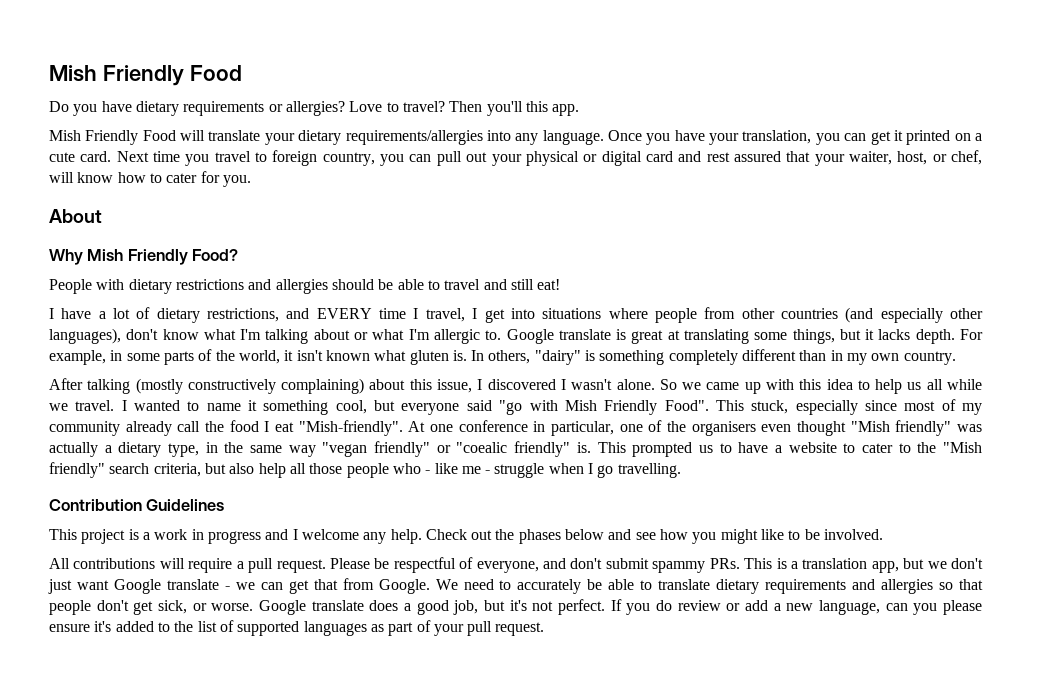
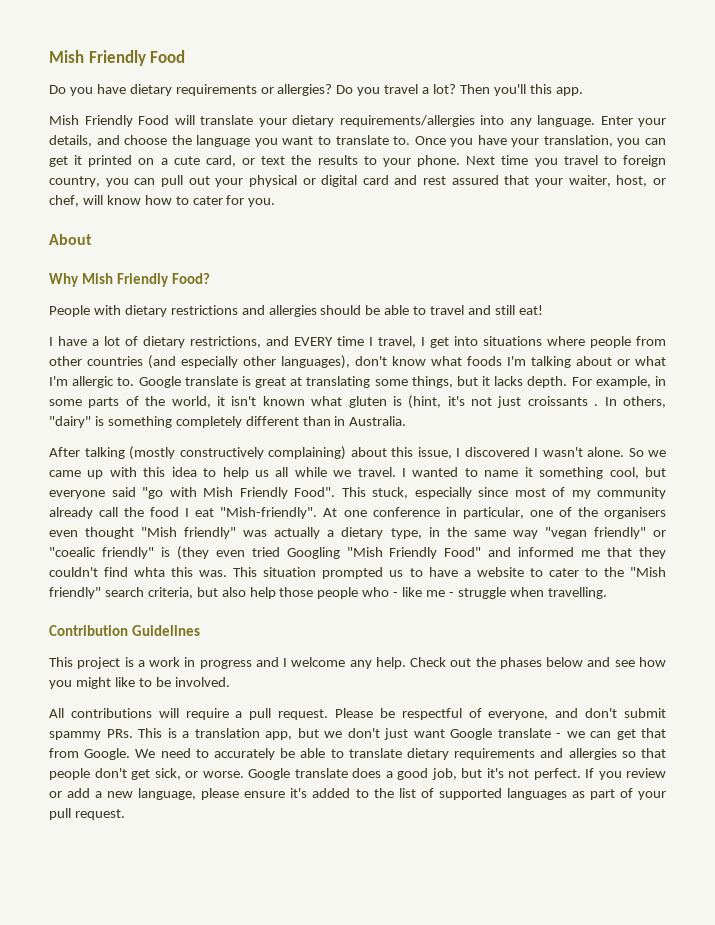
- Love to travel?
+ Do you travel a lot?
+ Enter your details, and choose the language you want to translate to.
- Once you have your translation, you can get it printed on a cute card.
+ Once you have your translation, you can get it printed on a cute card, or text the results to your phone.
- I have a lot of dietary restrictions, and EVERY time I travel, I get into situations where people from other countries (and especially other languages), don't know what I'm talking about or what I'm allergic to.
+ I have a lot of dietary restrictions, and EVERY time I travel, I get into situations where people from other countries (and especially other languages), don't know what foods I'm talking about or what I'm allergic to.
- For example, in some parts of the world, it isn't known what gluten is.
+ For example, in some parts of the world, it isn't known what gluten is (hint, it's not just croissants .
- In others, "dairy" is something completely different than in my own country.
+ In others, "dairy" is something completely different than in Australia.
- At one conference in particular, one of the organisers even thought "Mish friendly" was actually a dietary type, in the same way "vegan friendly" or "coealic friendly" is. This prompted us to have a website to cater to the "Mish friendly" search criteria, but also help all those people who - like me - struggle when I go travelling.
+ At one conference in particular, one of the organisers even thought "Mish friendly" was actually a dietary type, in the same way "vegan friendly" or "coealic friendly" is (they even tried Googling "Mish Friendly Food" and informed me that they couldn't find whta this was. This situation prompted us to have a website to cater to the "Mish friendly" search criteria, but also help those people who - like me - struggle when travelling.
- If you do review or add a new language, can you please ensure it's added to the list of supported languages as part of your pull request.
+ If you review or add a new language, please ensure it's added to the list of supported languages as part of your pull request.

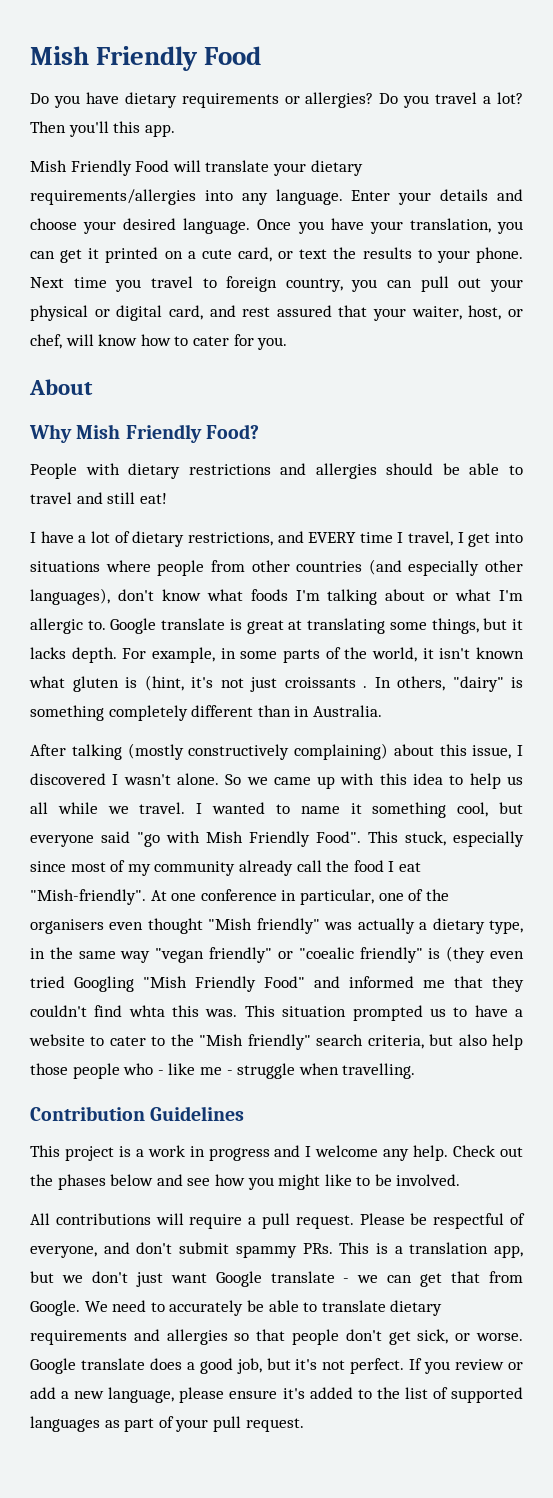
- Enter your details, and choose the language you want to translate to.
+ Enter your details and choose your desired language.
- Next time you travel to foreign country, you can pull out your physical or digital card and rest assured that your waiter, host, or chef, will know how to cater for you.
+ Next time you travel to foreign country, you can pull out your physical or digital card, and rest assured that your waiter, host, or chef, will know how to cater for you.

